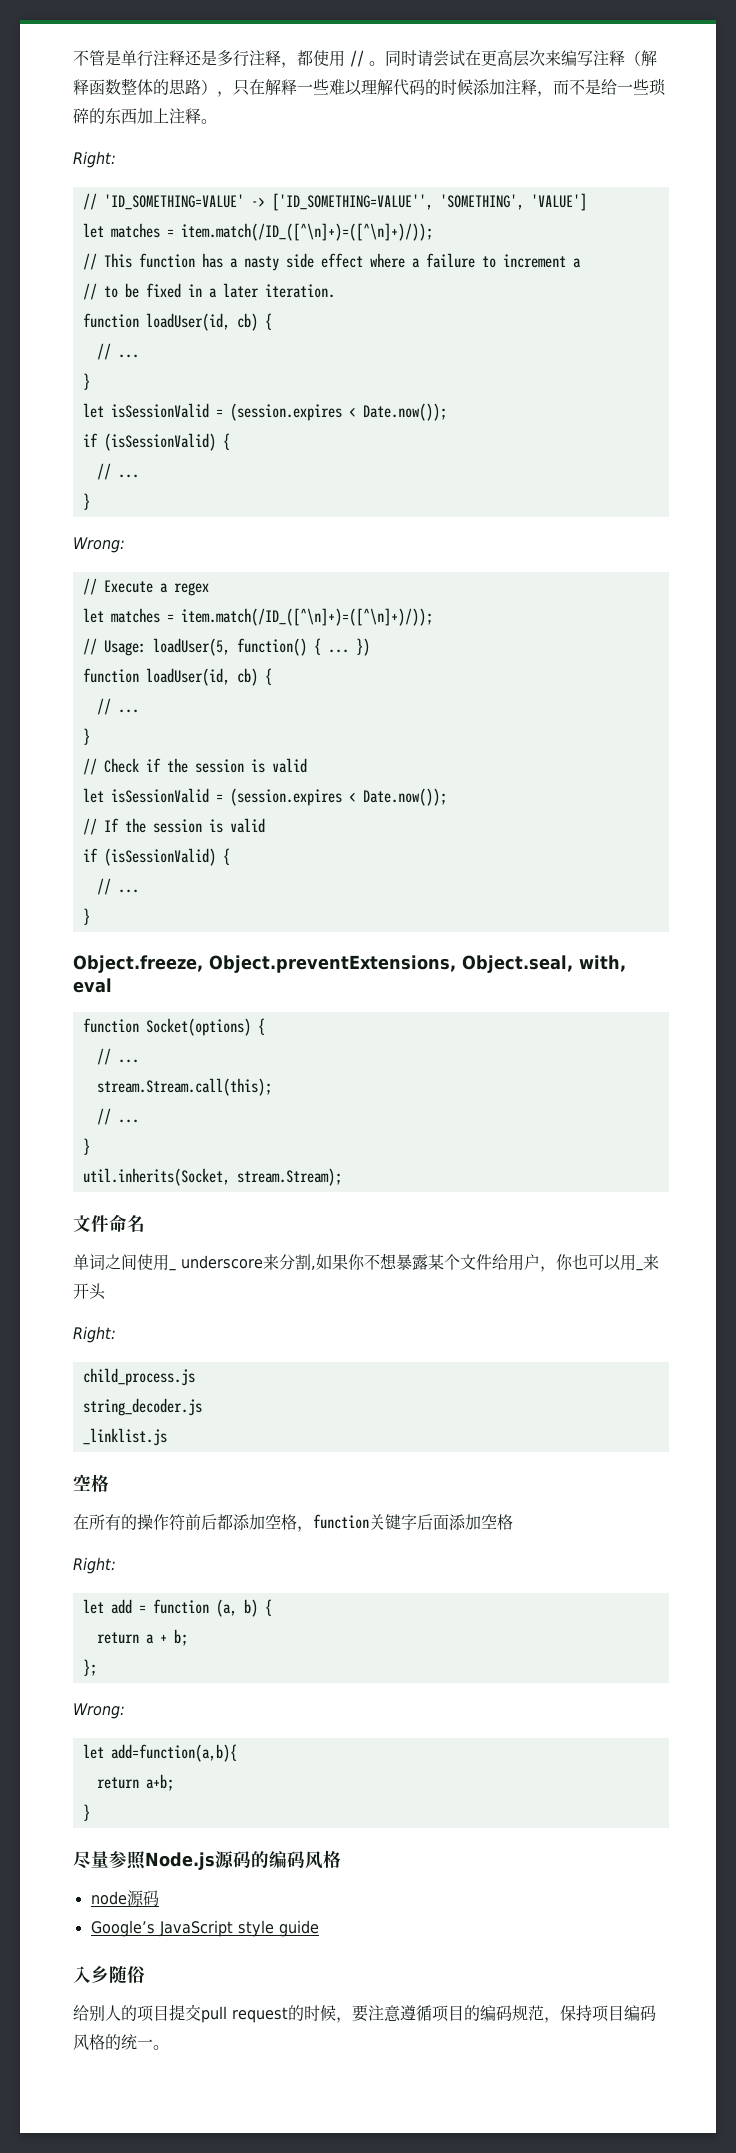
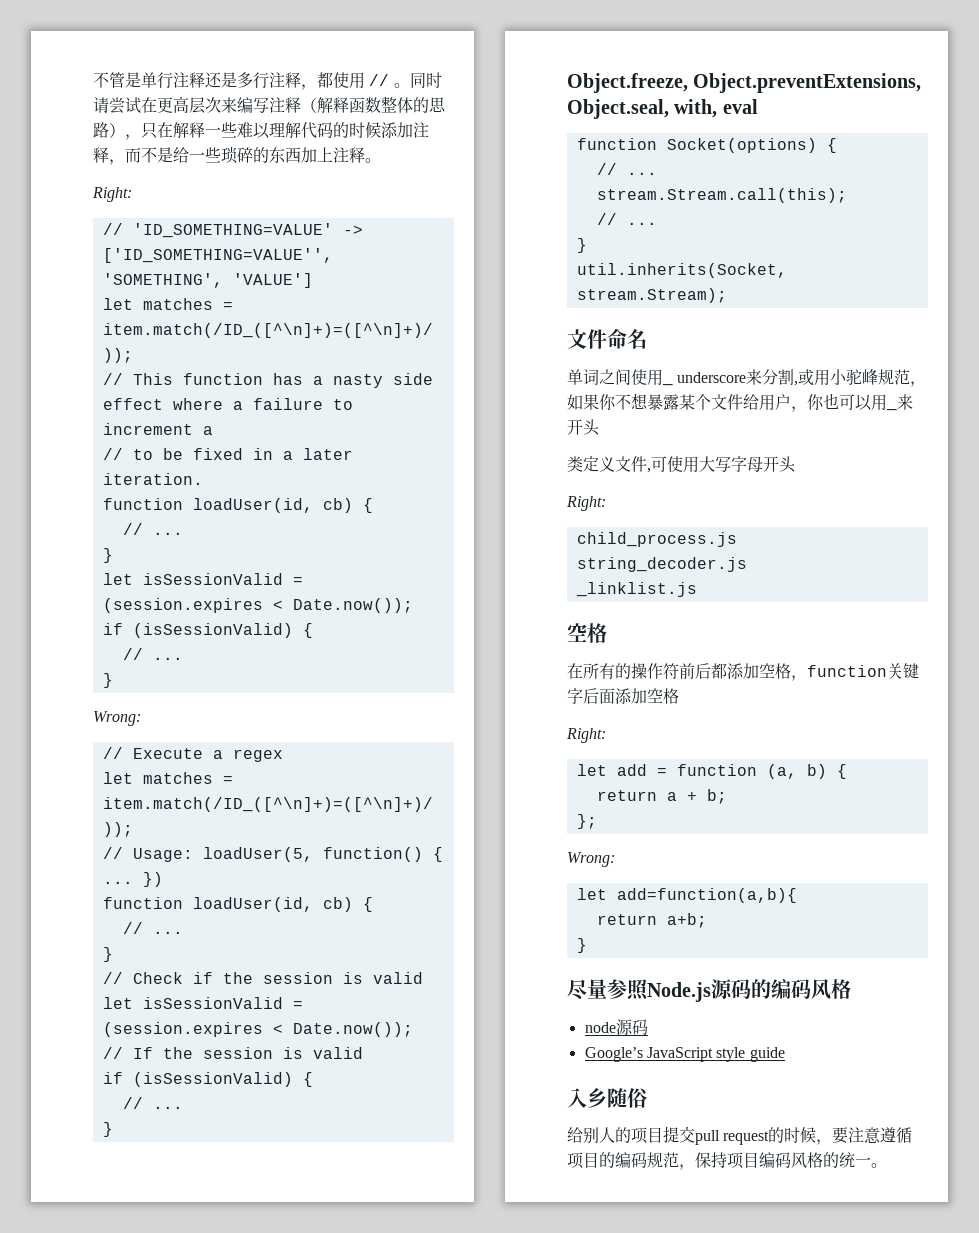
- 单词之间使用_ underscore来分割,如果你不想暴露某个文件给用户，你也可以用_来开头
+ 单词之间使用_ underscore来分割,或用小驼峰规范，如果你不想暴露某个文件给用户，你也可以用_来开头
+ 类定义文件,可使用大写字母开头

